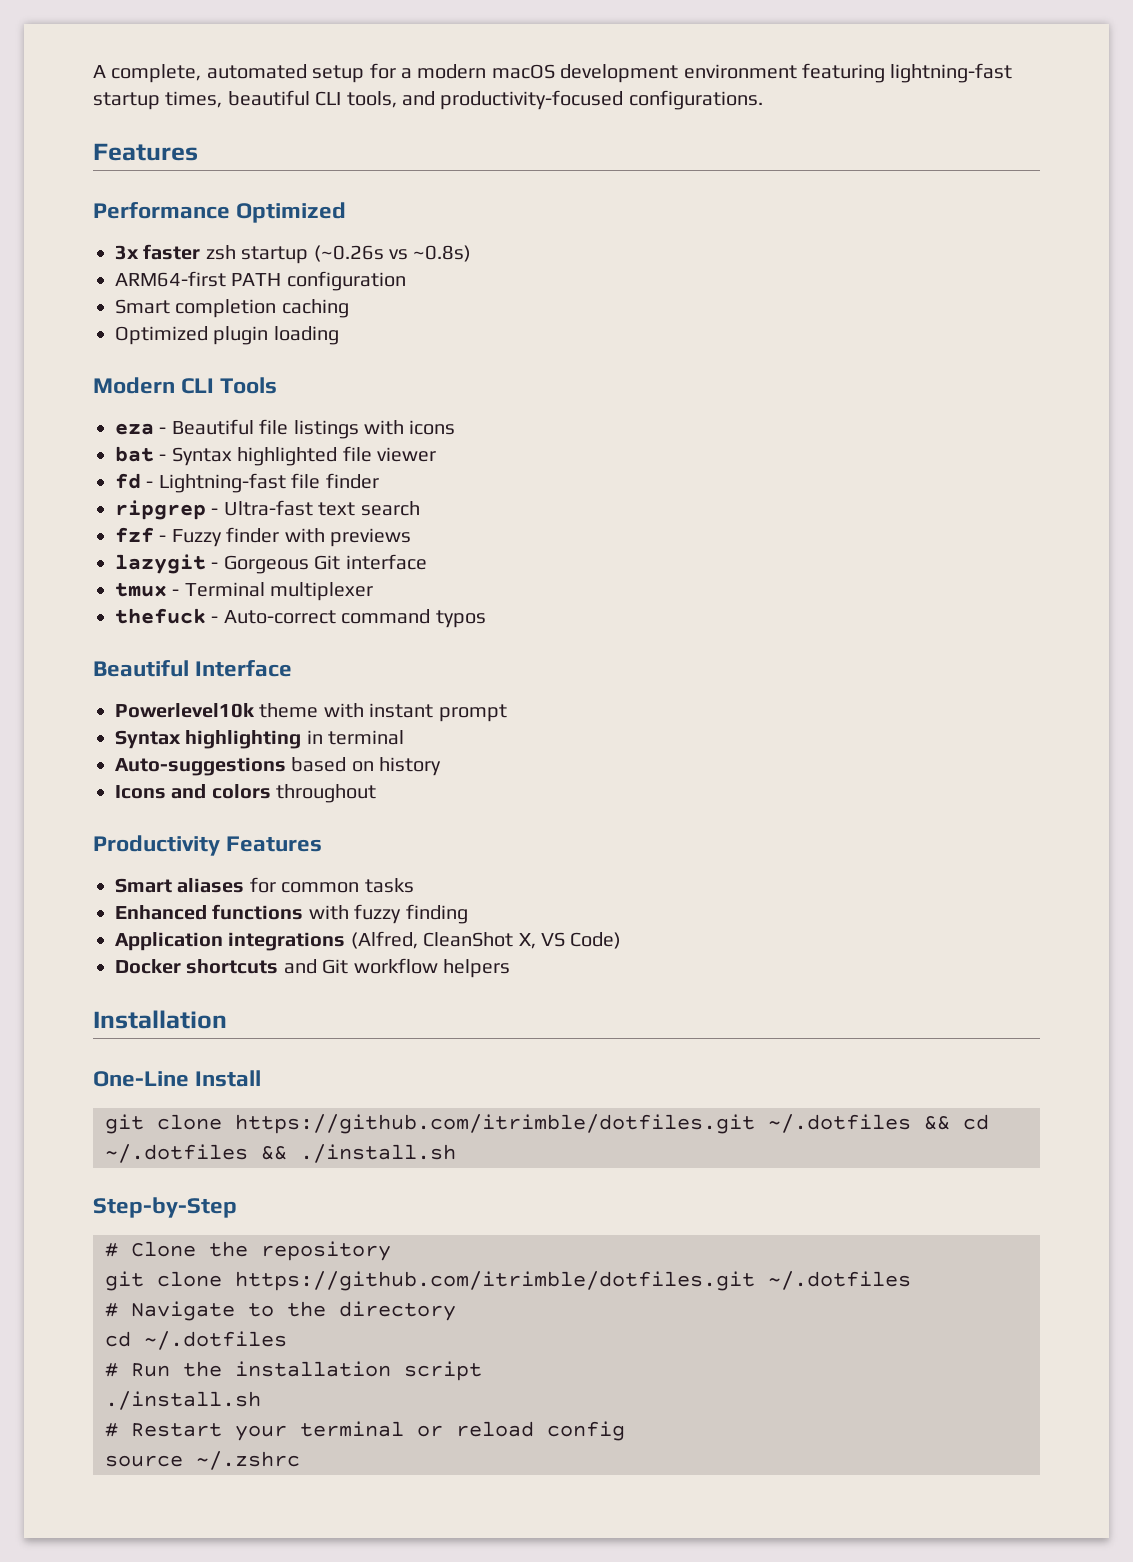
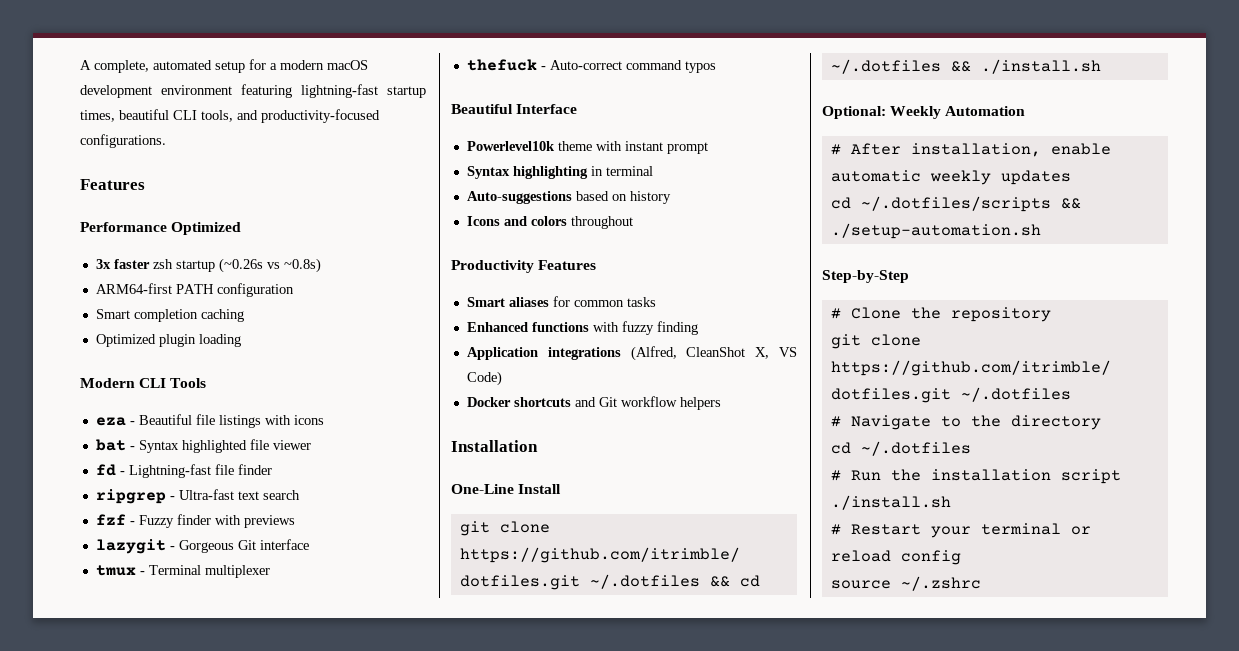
+ Optional: Weekly Automation
+ # After installation, enable automatic weekly updates
+ cd ~/.dotfiles/scripts && ./setup-automation.sh

